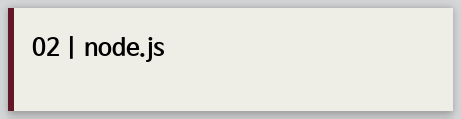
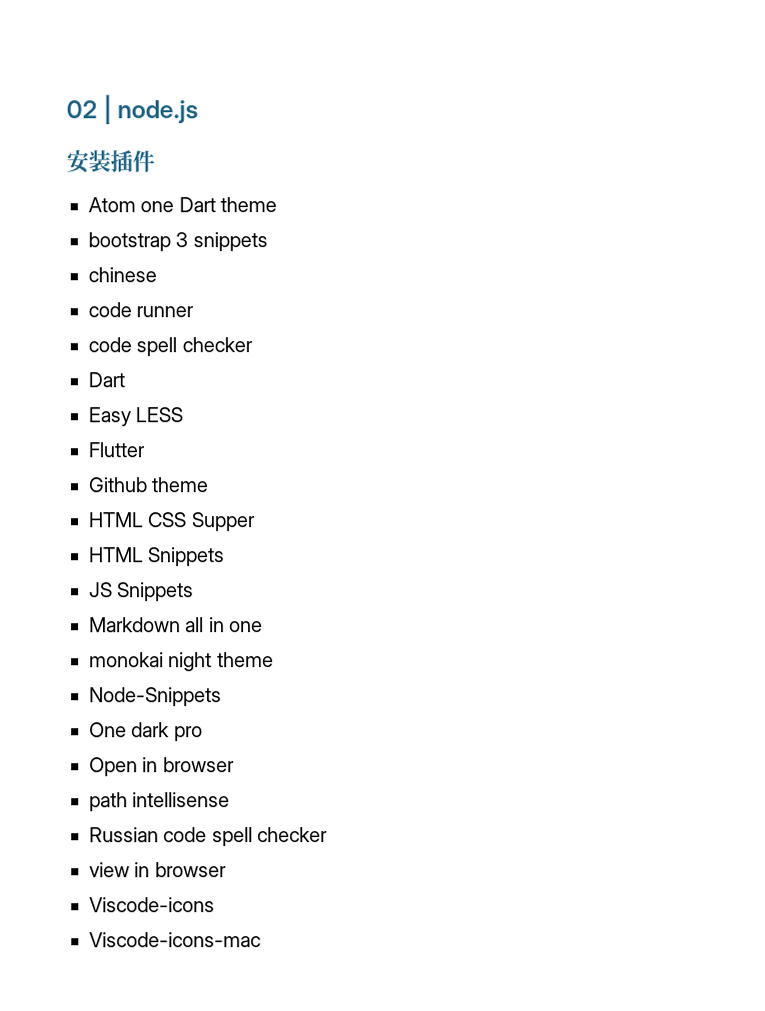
+ 安装插件
+ Atom one Dart theme
+ bootstrap 3 snippets
+ chinese
+ code runner
+ code spell checker
+ Dart
+ Easy LESS
+ Flutter
+ Github theme
+ HTML CSS Supper
+ HTML Snippets
+ JS Snippets
+ Markdown all in one
+ monokai night theme
+ Node-Snippets
+ One dark pro
+ Open in browser
+ path intellisense
+ Russian code spell checker
+ view in browser
+ Viscode-icons
+ Viscode-icons-mac

